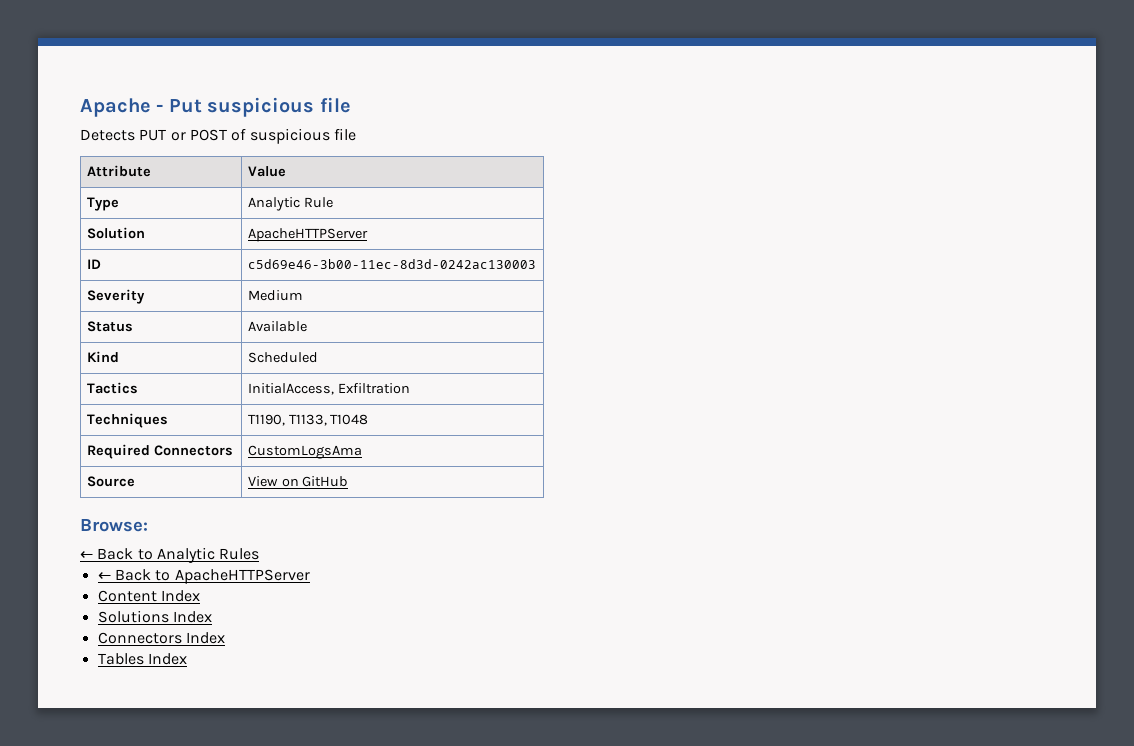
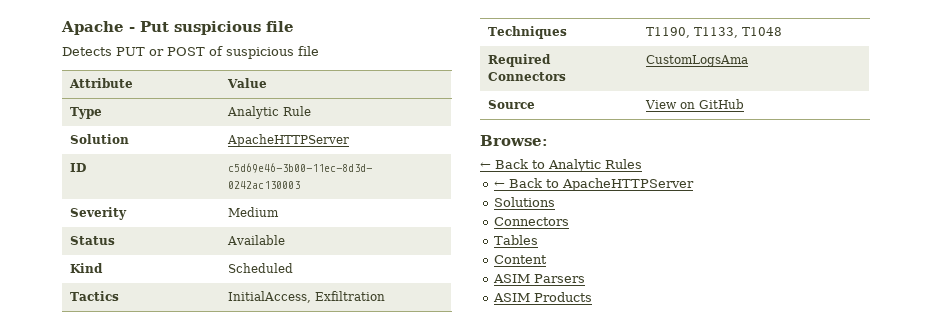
- Content Index
- Solutions Index
- Connectors Index
+ Solutions
+ Connectors
- Tables Index
+ Tables
+ Content
+ ASIM Parsers
+ ASIM Products

